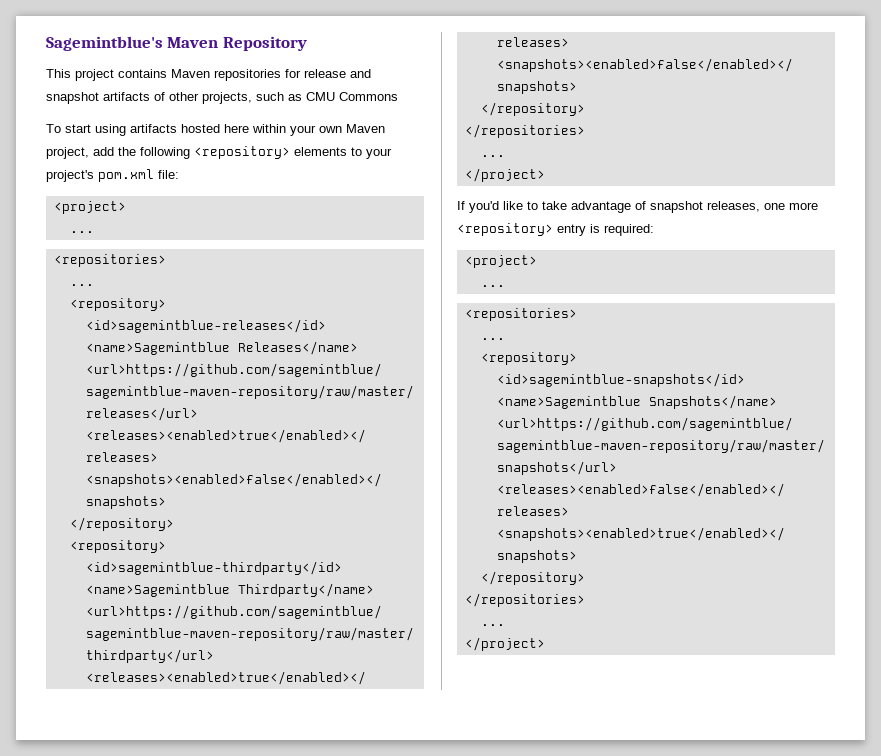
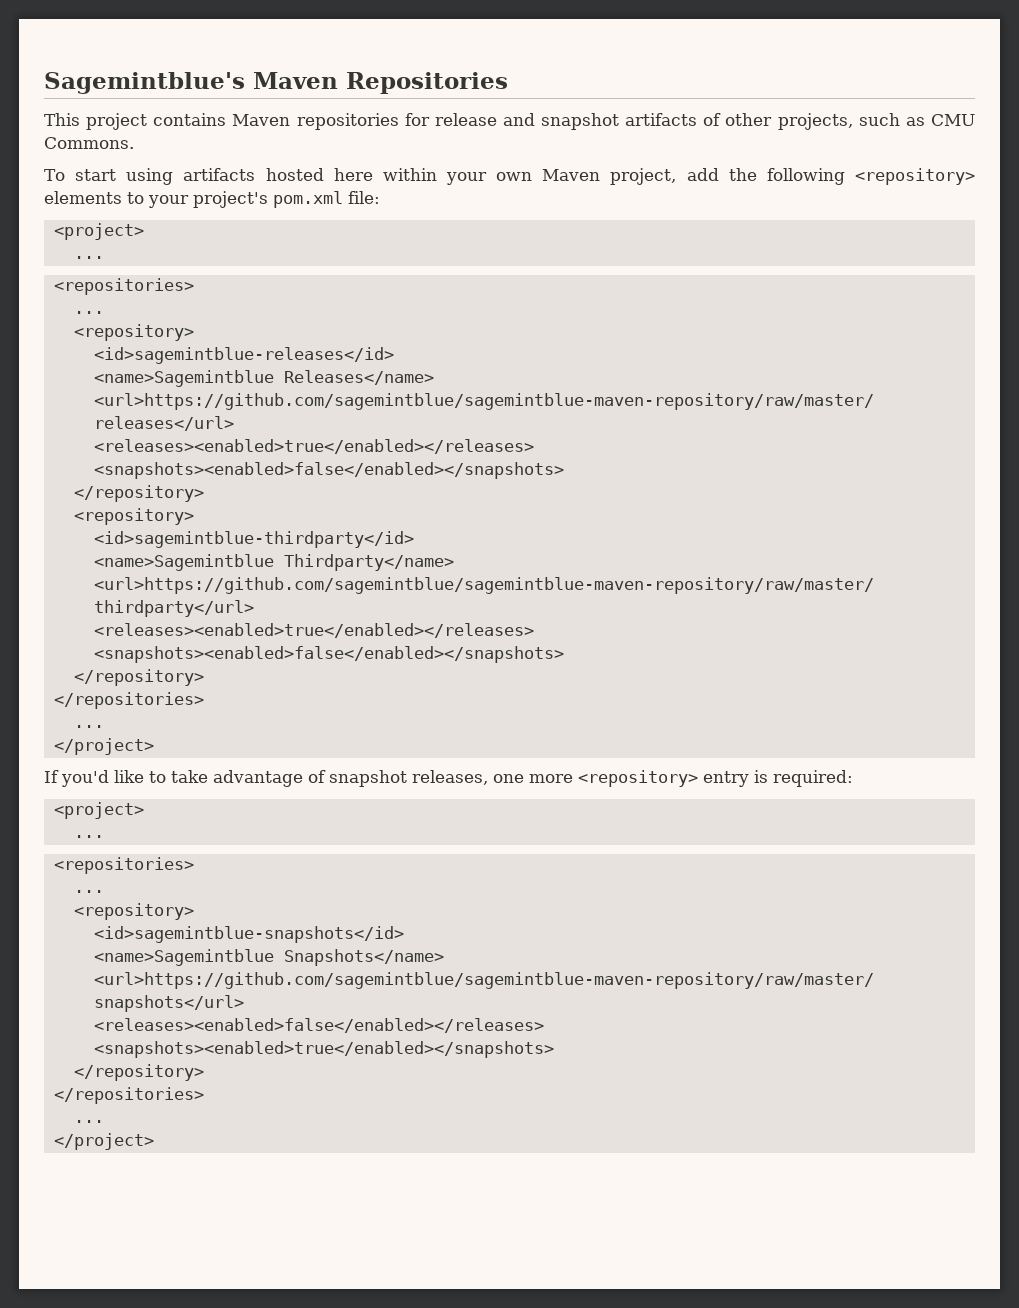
- Sagemintblue's Maven Repository
+ Sagemintblue's Maven Repositories
- This project contains Maven repositories for release and snapshot artifacts of other projects, such as CMU Commons
+ This project contains Maven repositories for release and snapshot artifacts of other projects, such as CMU Commons.

